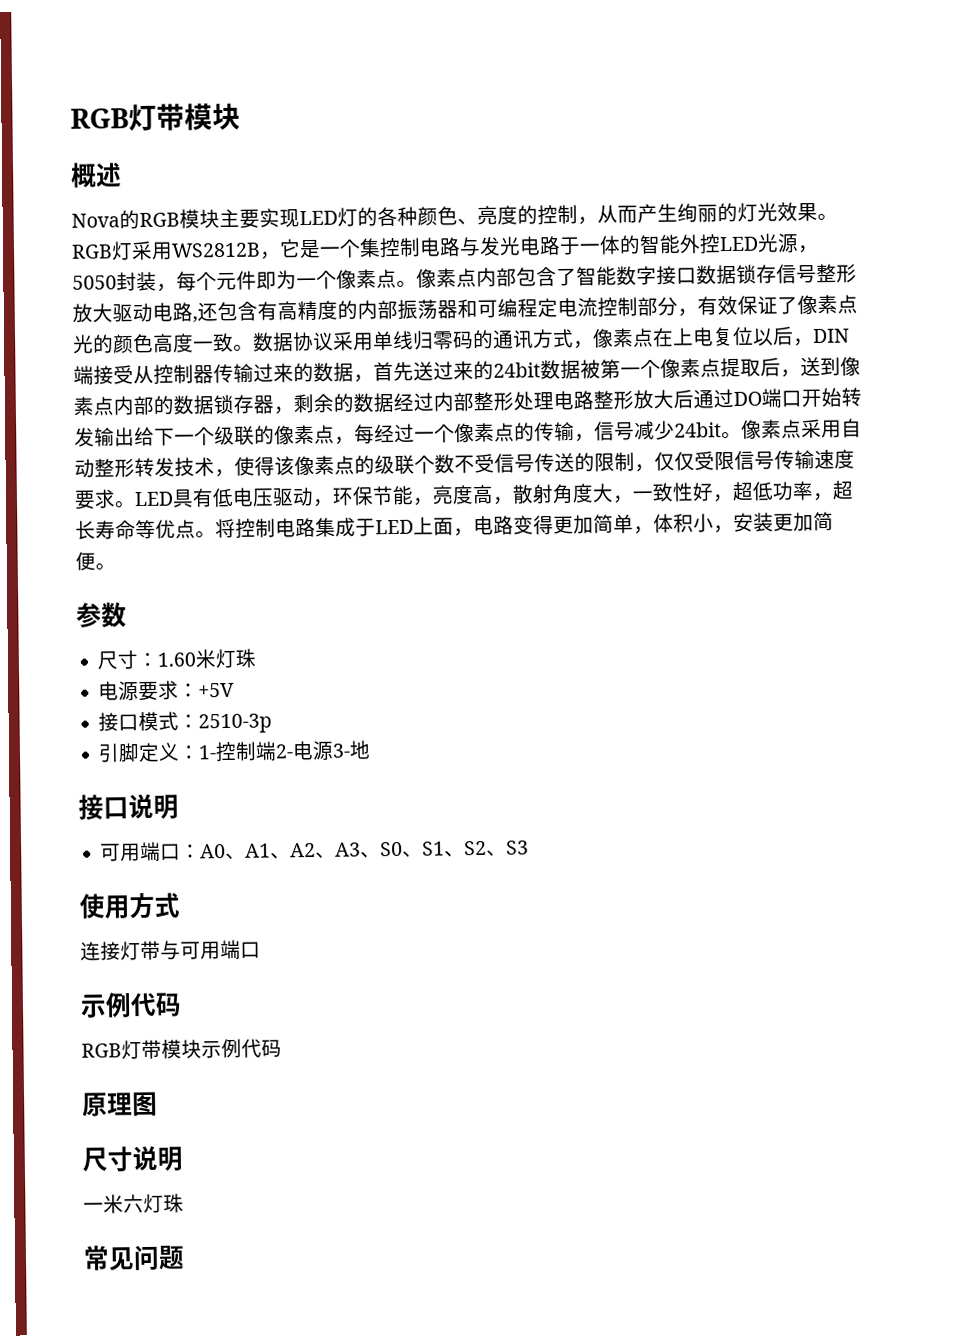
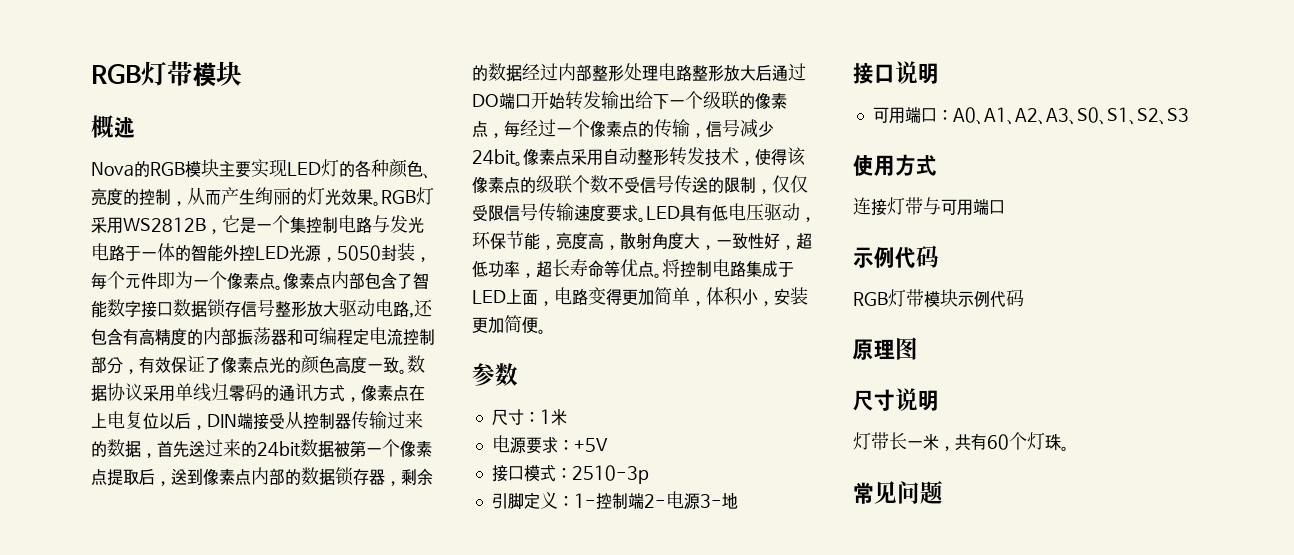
- 尺寸：1.60米灯珠
+ 尺寸：1米
- 一米六灯珠
+ 灯带长一米，共有60个灯珠。

